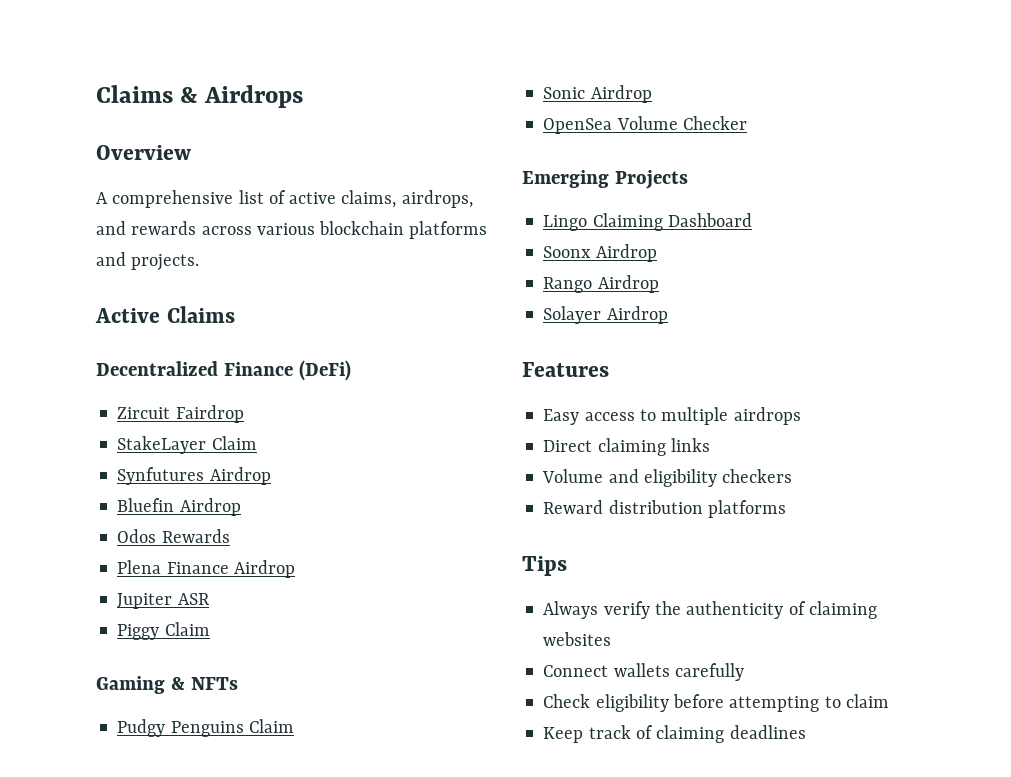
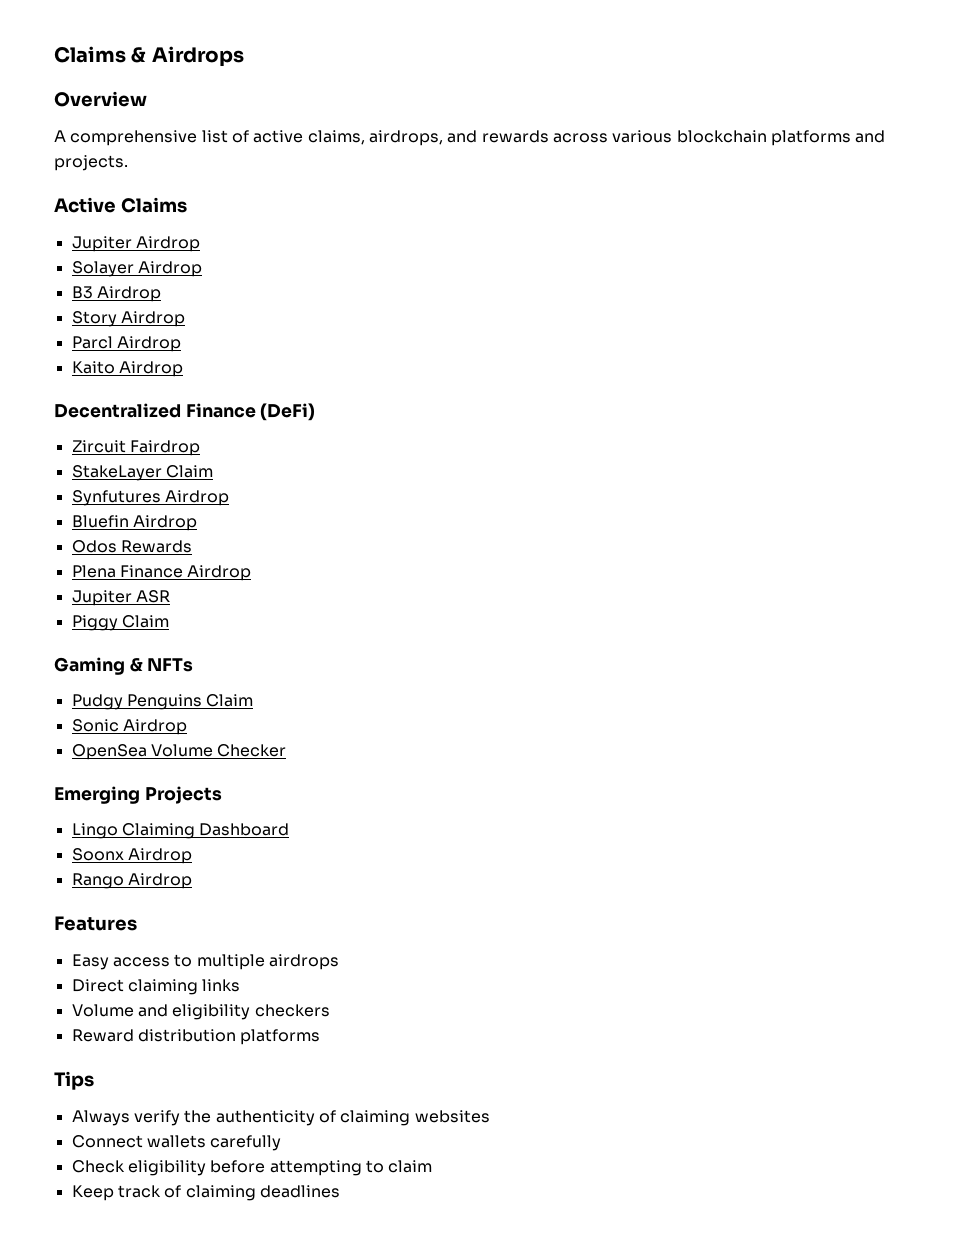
+ Jupiter Airdrop
+ Solayer Airdrop
+ B3 Airdrop
+ Story Airdrop
+ Parcl Airdrop
+ Kaito Airdrop
- Solayer Airdrop

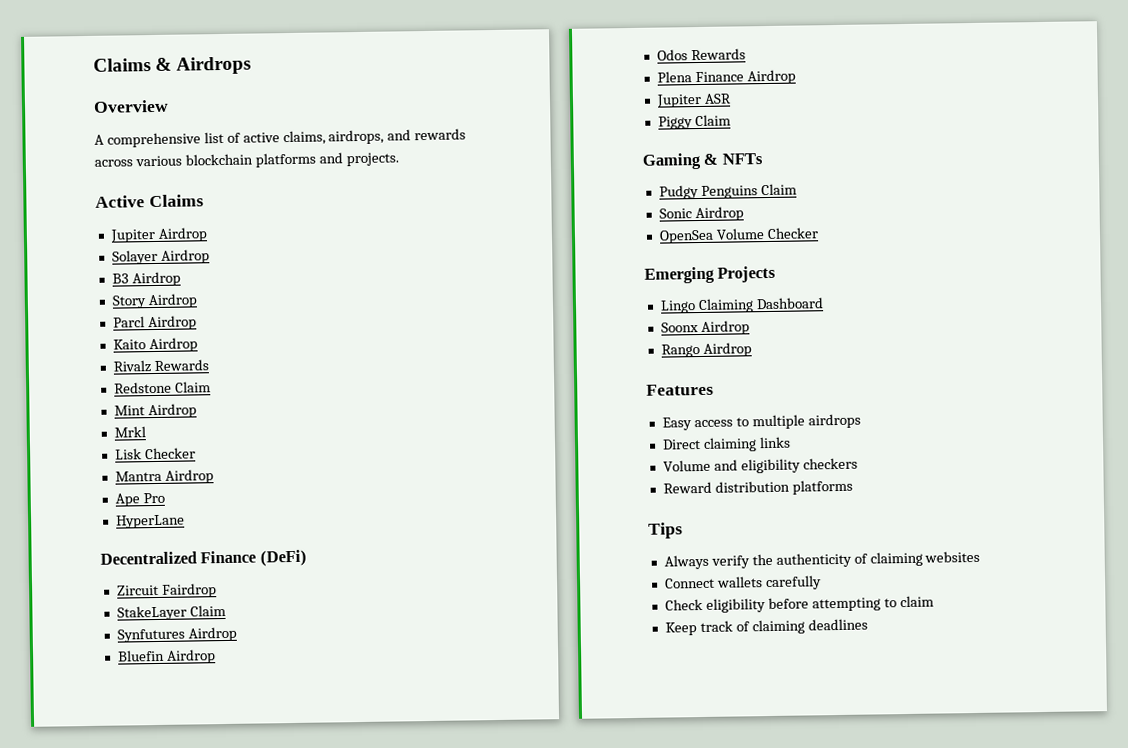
+ Rivalz Rewards
+ Redstone Claim
+ Mint Airdrop
+ Mrkl
+ Lisk Checker
+ Mantra Airdrop
+ Ape Pro
+ HyperLane

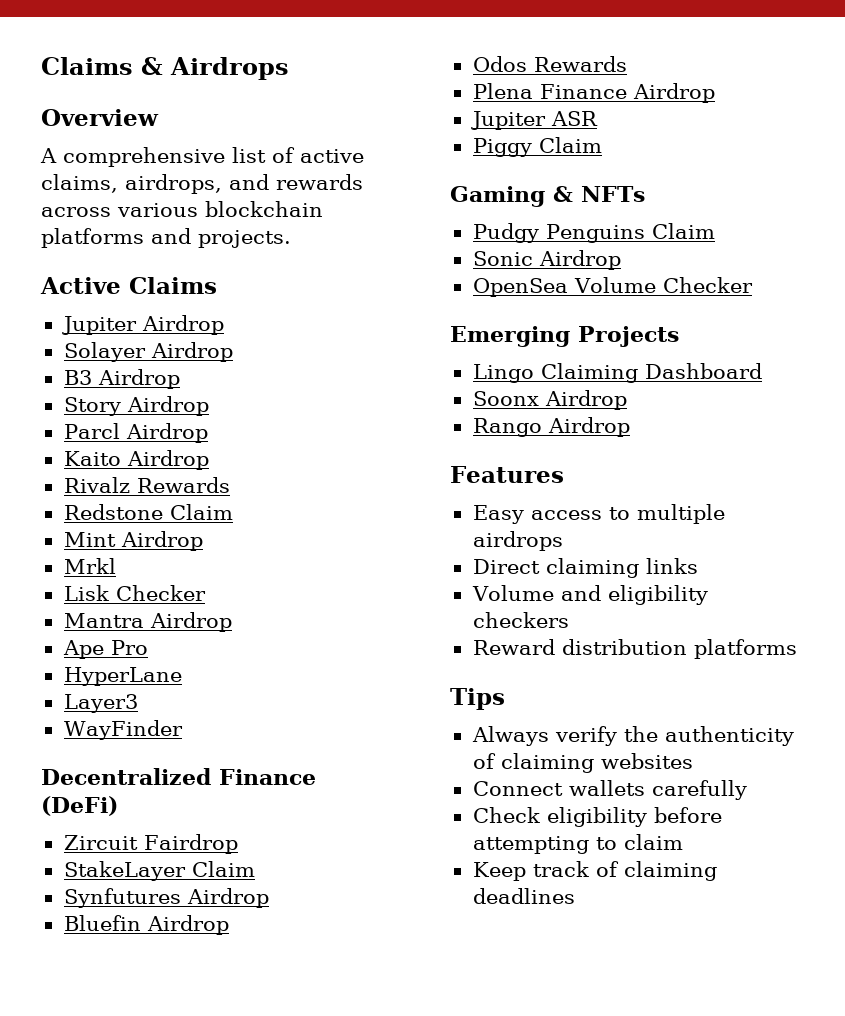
+ Layer3
+ WayFinder

